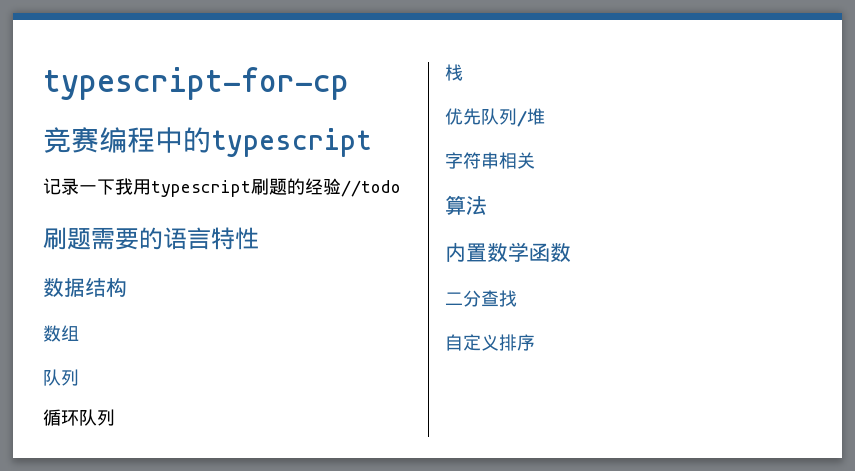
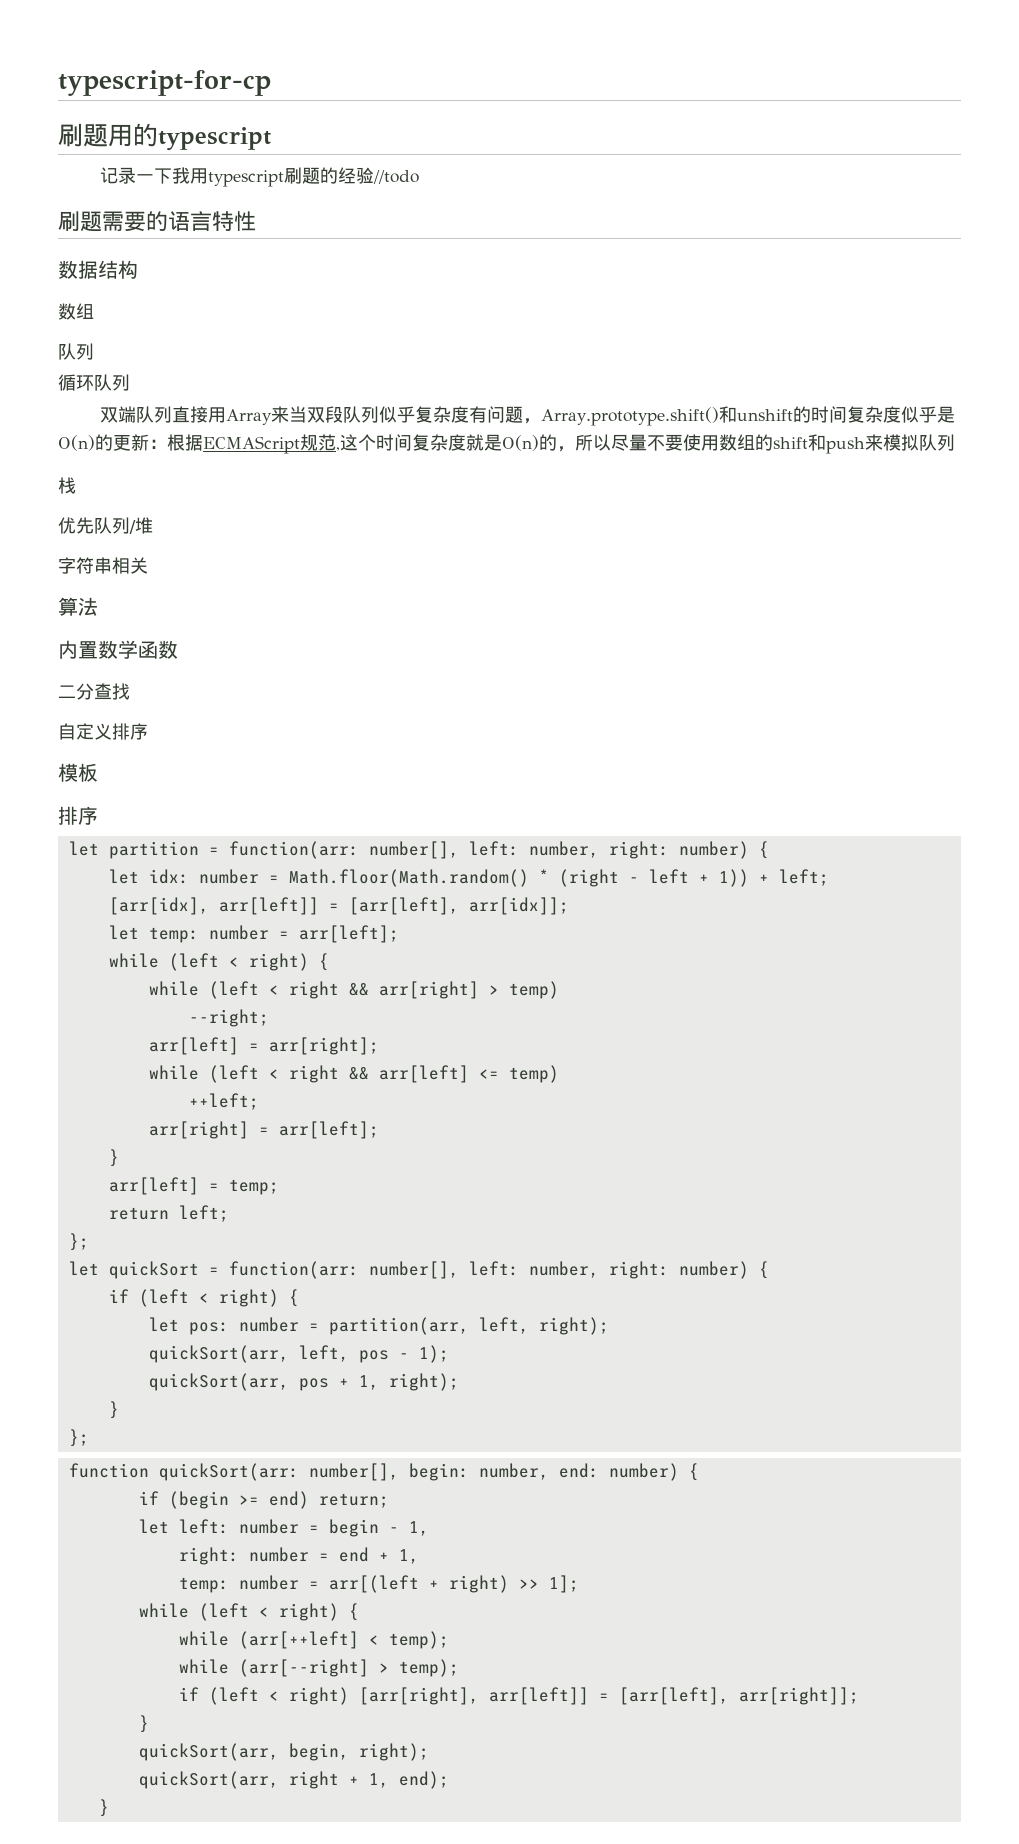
- 竞赛编程中的typescript
+ 刷题用的typescript
+ 双端队列直接用Array来当双段队列似乎复杂度有问题，Array.prototype.shift()和unshift的时间复杂度似乎是O(n)的更新：根据ECMAScript规范,这个时间复杂度就是O(n)的，所以尽量不要使用数组的shift和push来模拟队列
+ 模板
+ 排序
+ let partition = function(arr: number[], left: number, right: number) {
+ let idx: number = Math.floor(Math.random() * (right - left + 1)) + left;
+ [arr[idx], arr[left]] = [arr[left], arr[idx]];
+ let temp: number = arr[left];
+ while (left < right) {
+ while (left < right && arr[right] > temp)
+ --right;
+ arr[left] = arr[right];
+ while (left < right && arr[left] <= temp)
+ ++left;
+ arr[right] = arr[left];
+ }
+ arr[left] = temp;
+ return left;
+ };
+ let quickSort = function(arr: number[], left: number, right: number) {
+ if (left < right) {
+ let pos: number = partition(arr, left, right);
+ quickSort(arr, left, pos - 1);
+ quickSort(arr, pos + 1, right);
+ }
+ };
+ function quickSort(arr: number[], begin: number, end: number) {
+ if (begin >= end) return;
+ let left: number = begin - 1,
+ right: number = end + 1,
+ temp: number = arr[(left + right) >> 1];
+ while (left < right) {
+ while (arr[++left] < temp);
+ while (arr[--right] > temp);
+ if (left < right) [arr[right], arr[left]] = [arr[left], arr[right]];
+ }
+ quickSort(arr, begin, right);
+ quickSort(arr, right + 1, end);
+ }

